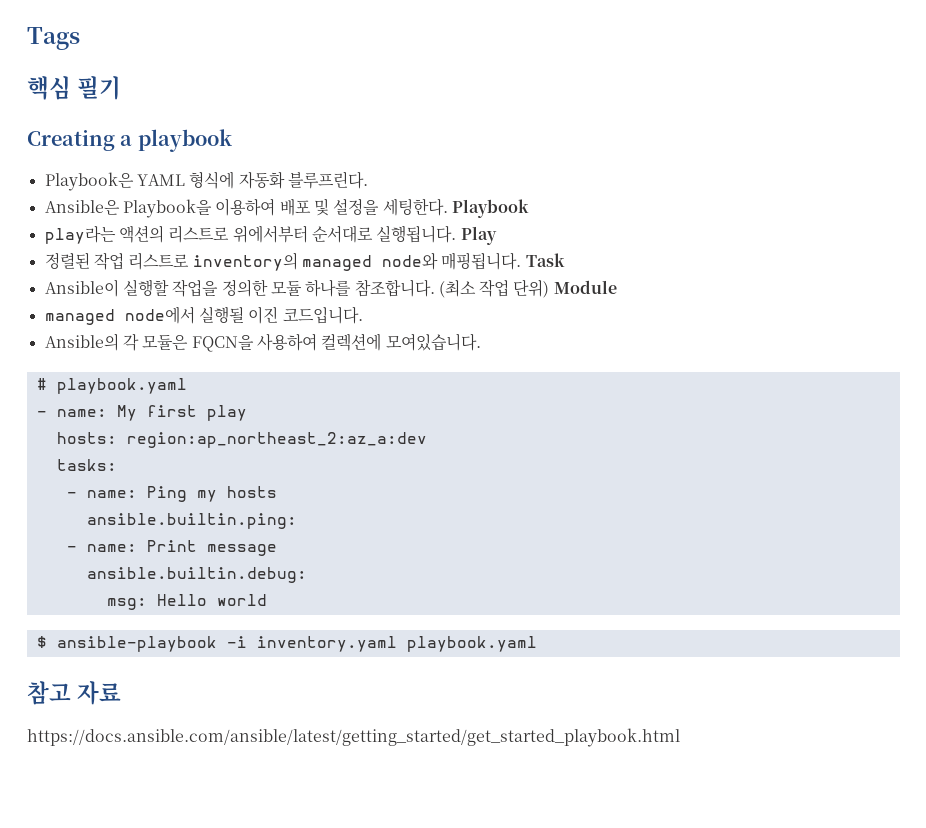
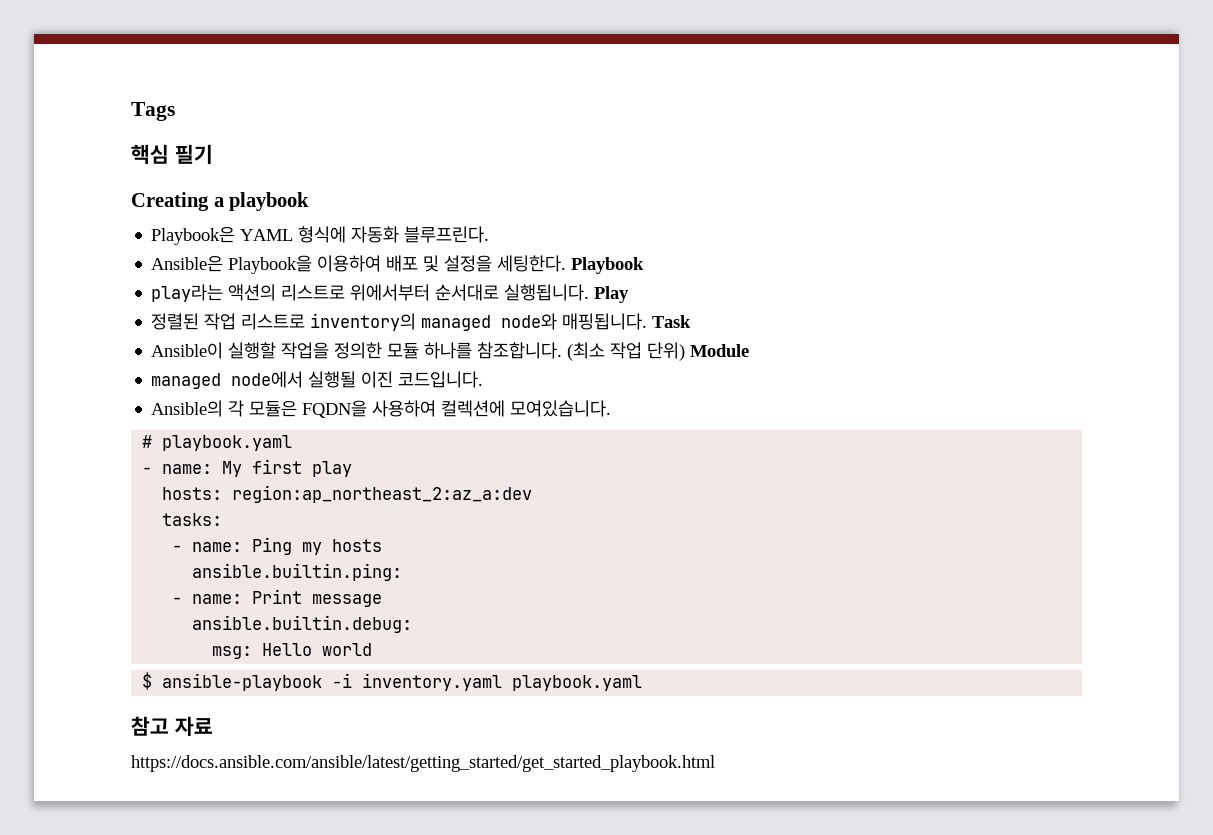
- Ansible의 각 모듈은 FQCN을 사용하여 컬렉션에 모여있습니다.
+ Ansible의 각 모듈은 FQDN을 사용하여 컬렉션에 모여있습니다.

